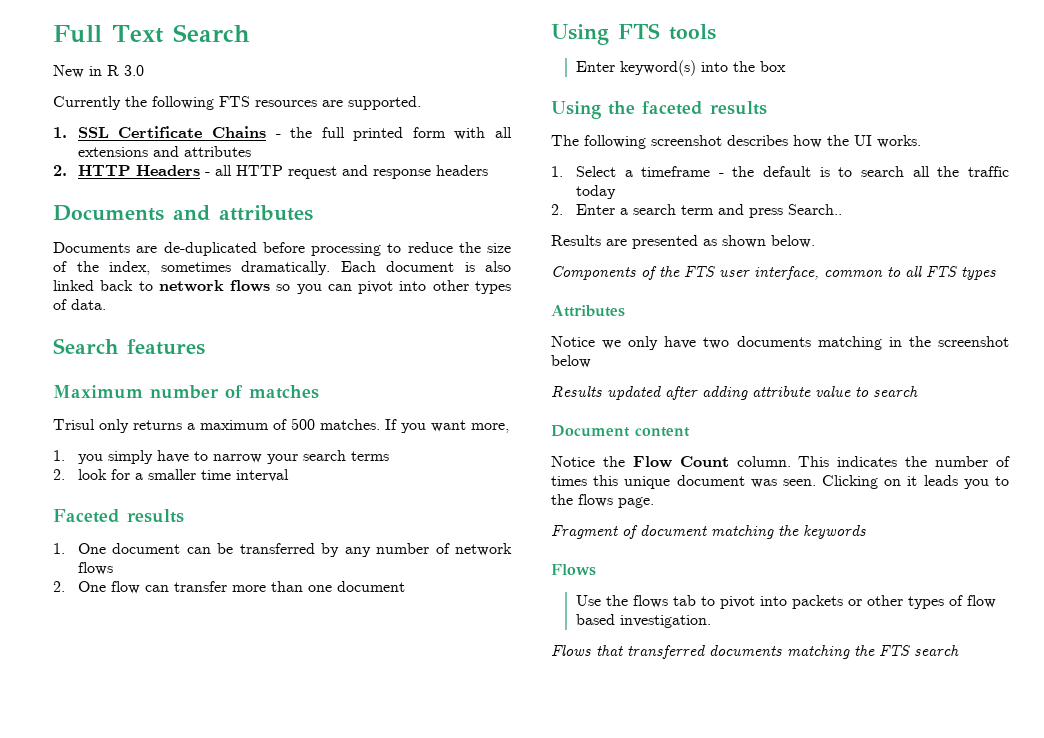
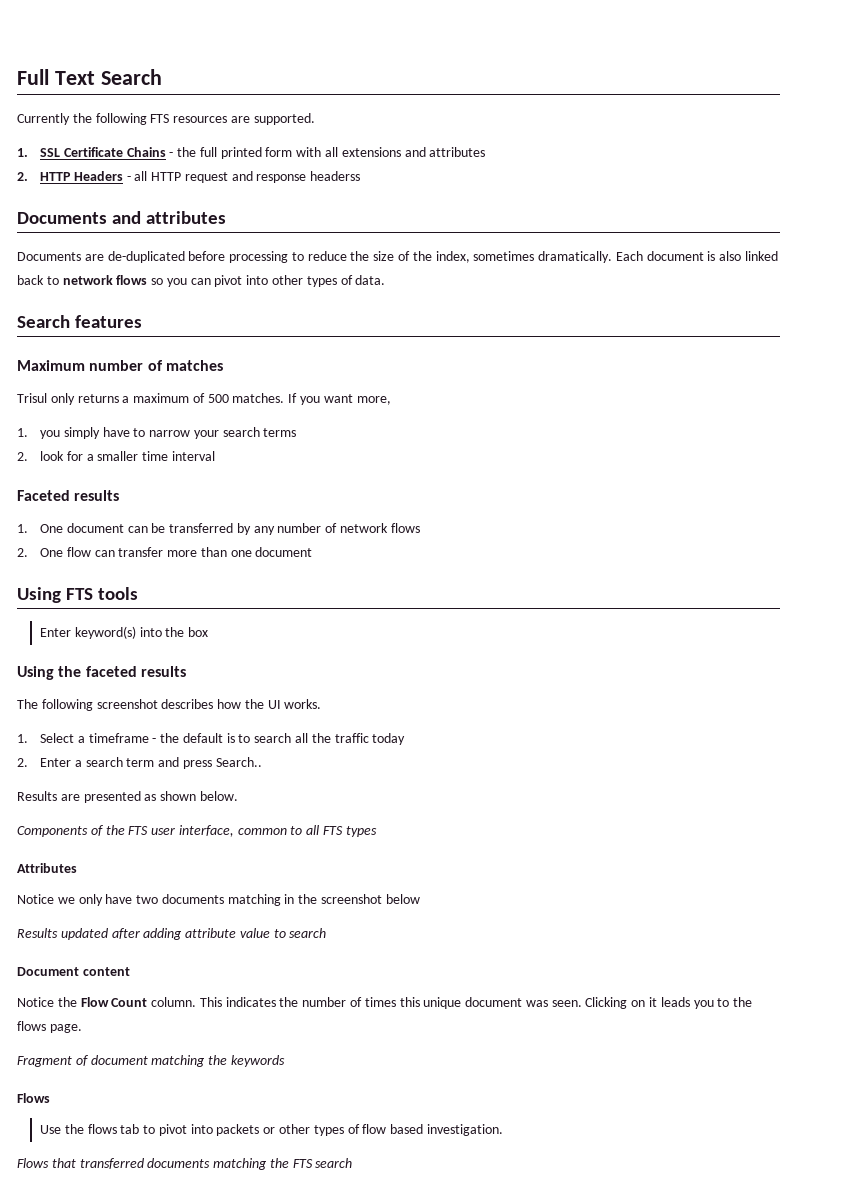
- New in R 3.0
- 2. HTTP Headers - all HTTP request and response headers
+ 2. HTTP Headers - all HTTP request and response headerss

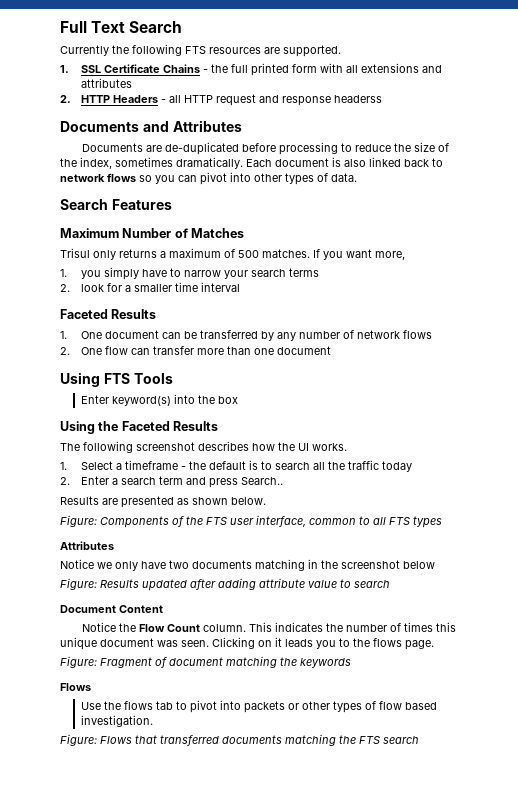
- Documents and attributes
+ Documents and Attributes
- Search features
+ Search Features
- Maximum number of matches
+ Maximum Number of Matches
  2. look for a smaller time interval
- Faceted results
+ Faceted Results
- Using FTS tools
+ Using FTS Tools
- Using the faceted results
+ Using the Faceted Results
- Components of the FTS user interface, common to all FTS types
+ Figure: Components of the FTS user interface, common to all FTS types
- Results updated after adding attribute value to search
+ Figure: Results updated after adding attribute value to search
- Document content
+ Document Content
- Fragment of document matching the keywords
+ Figure: Fragment of document matching the keywords
- Flows that transferred documents matching the FTS search
+ Figure: Flows that transferred documents matching the FTS search

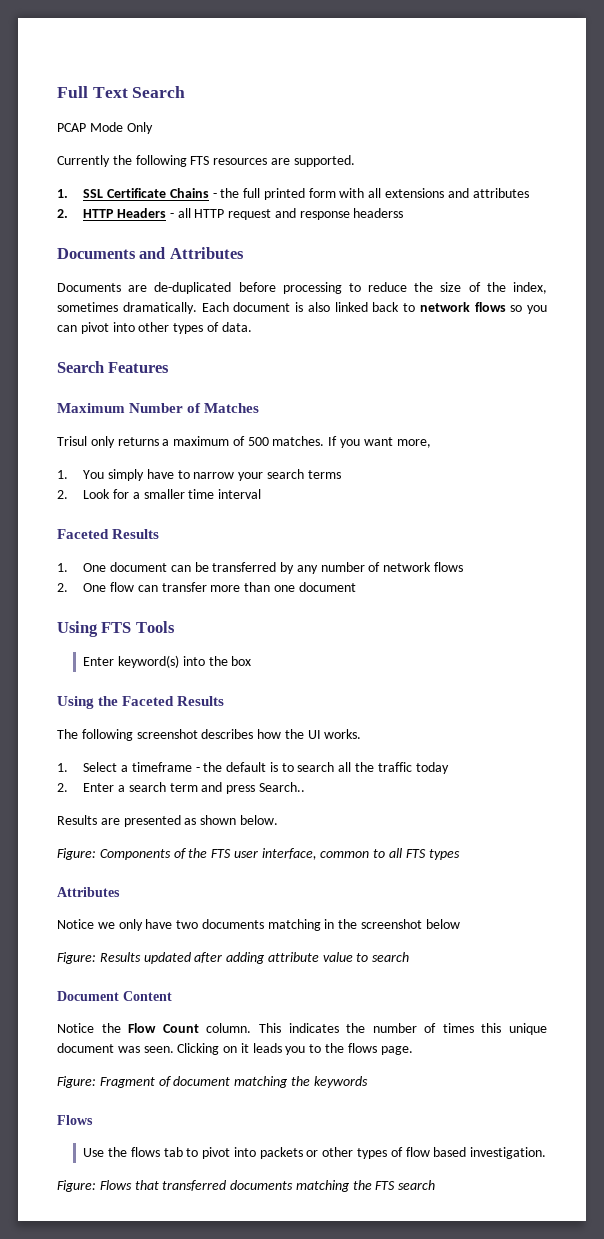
+ PCAP Mode Only
- 1. you simply have to narrow your search terms
+ 1. You simply have to narrow your search terms
- 2. look for a smaller time interval
+ 2. Look for a smaller time interval

